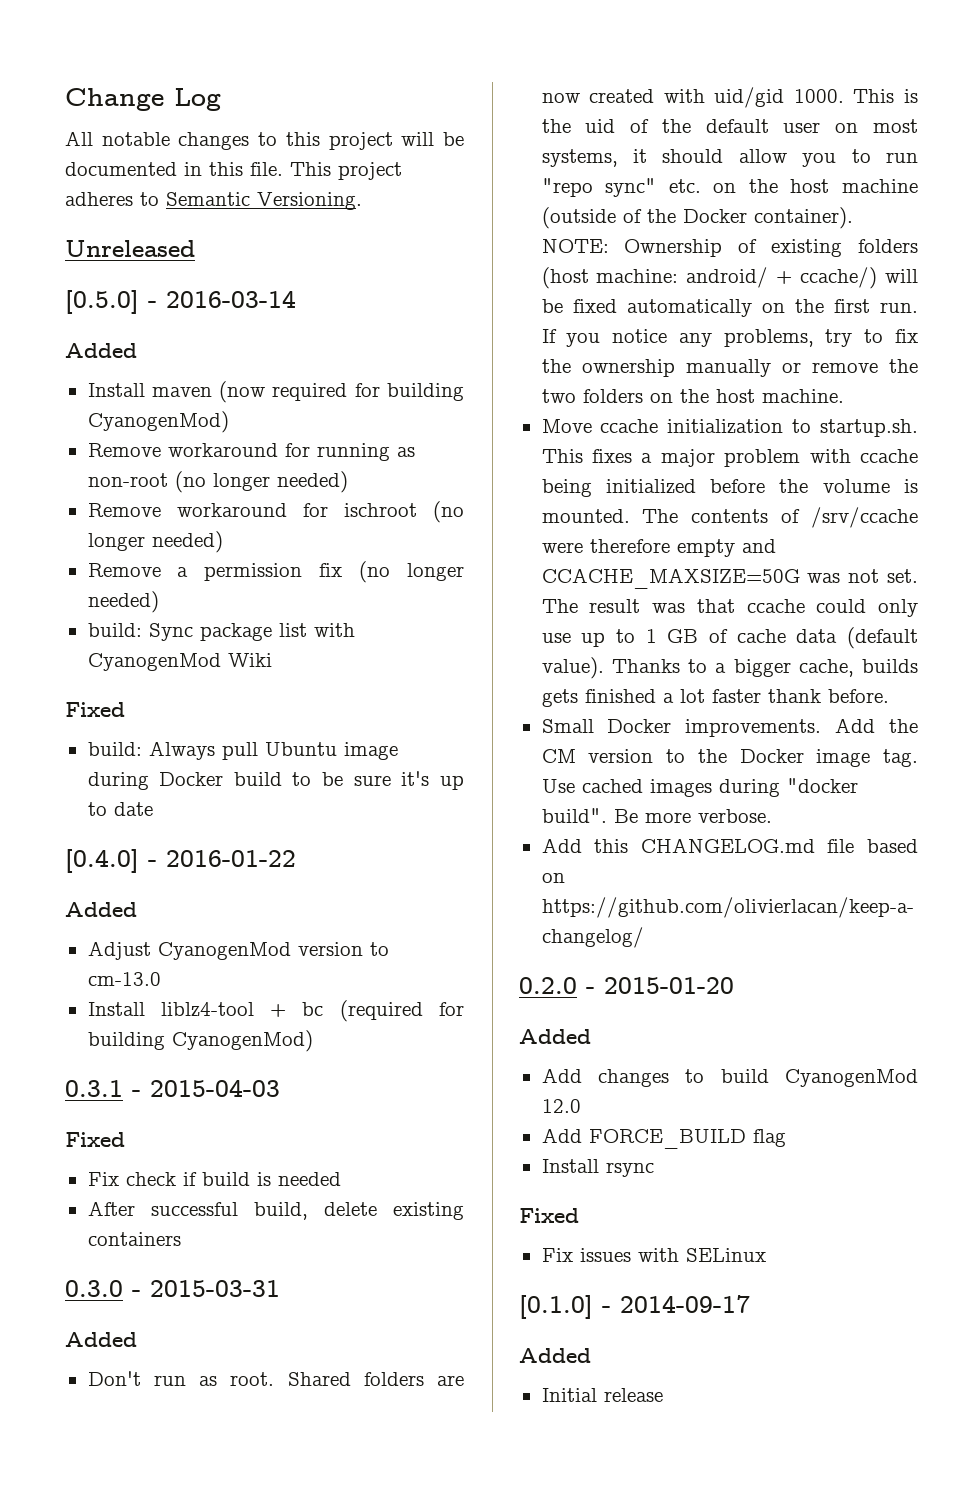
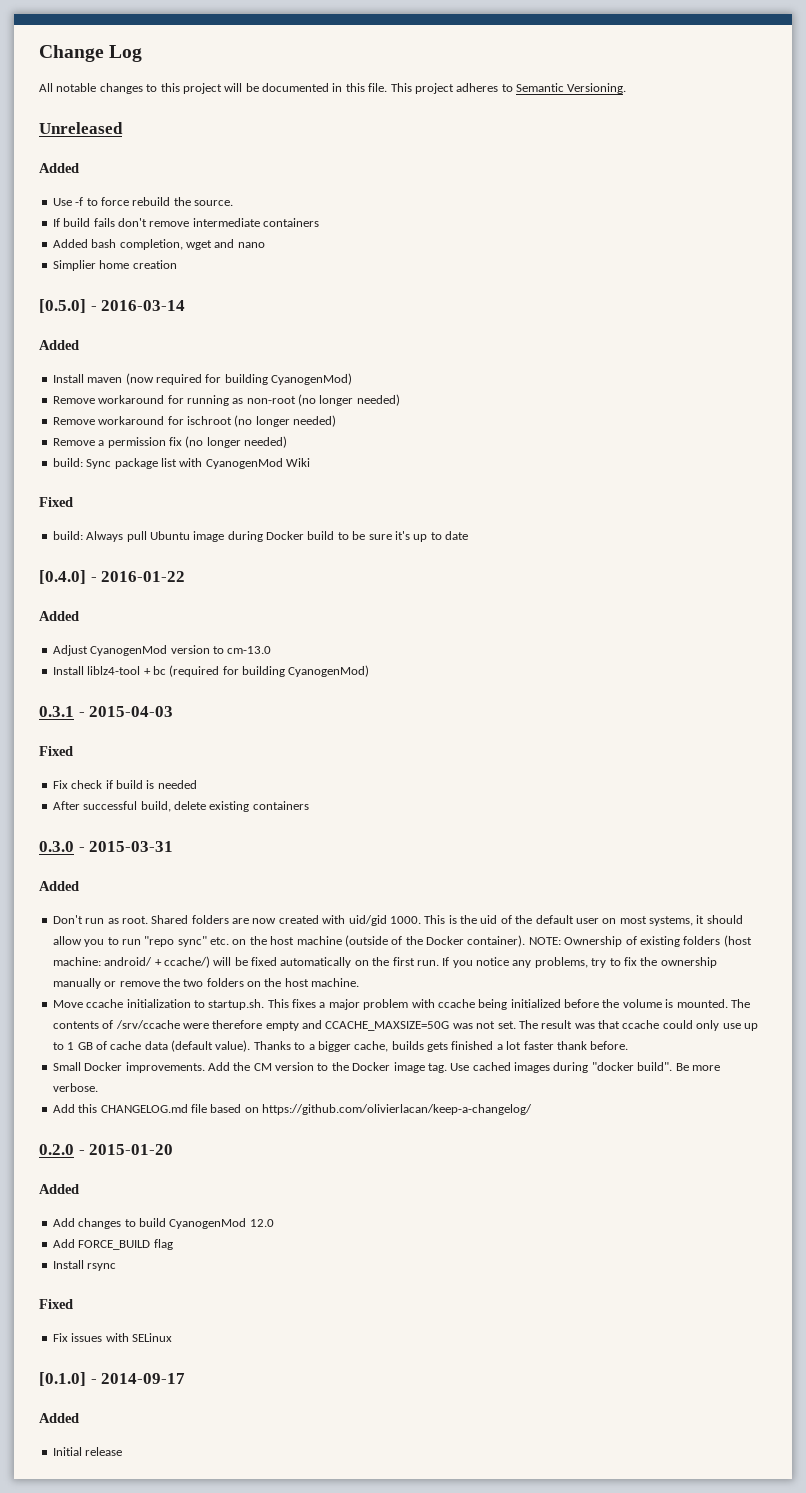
  Unreleased
+ Added
+ Use -f to force rebuild the source.
+ If build fails don't remove intermediate containers
+ Added bash completion, wget and nano
+ Simplier home creation

